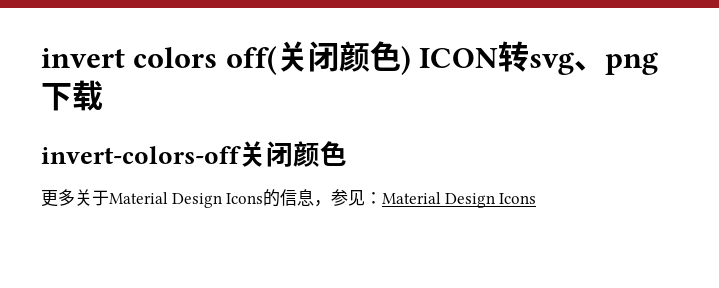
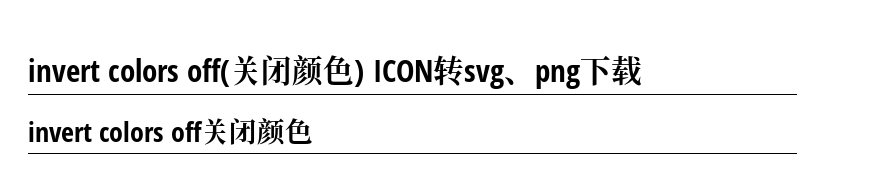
- invert-colors-off关闭颜色
- 更多关于Material Design Icons的信息，参见：Material Design Icons
+ invert colors off关闭颜色

